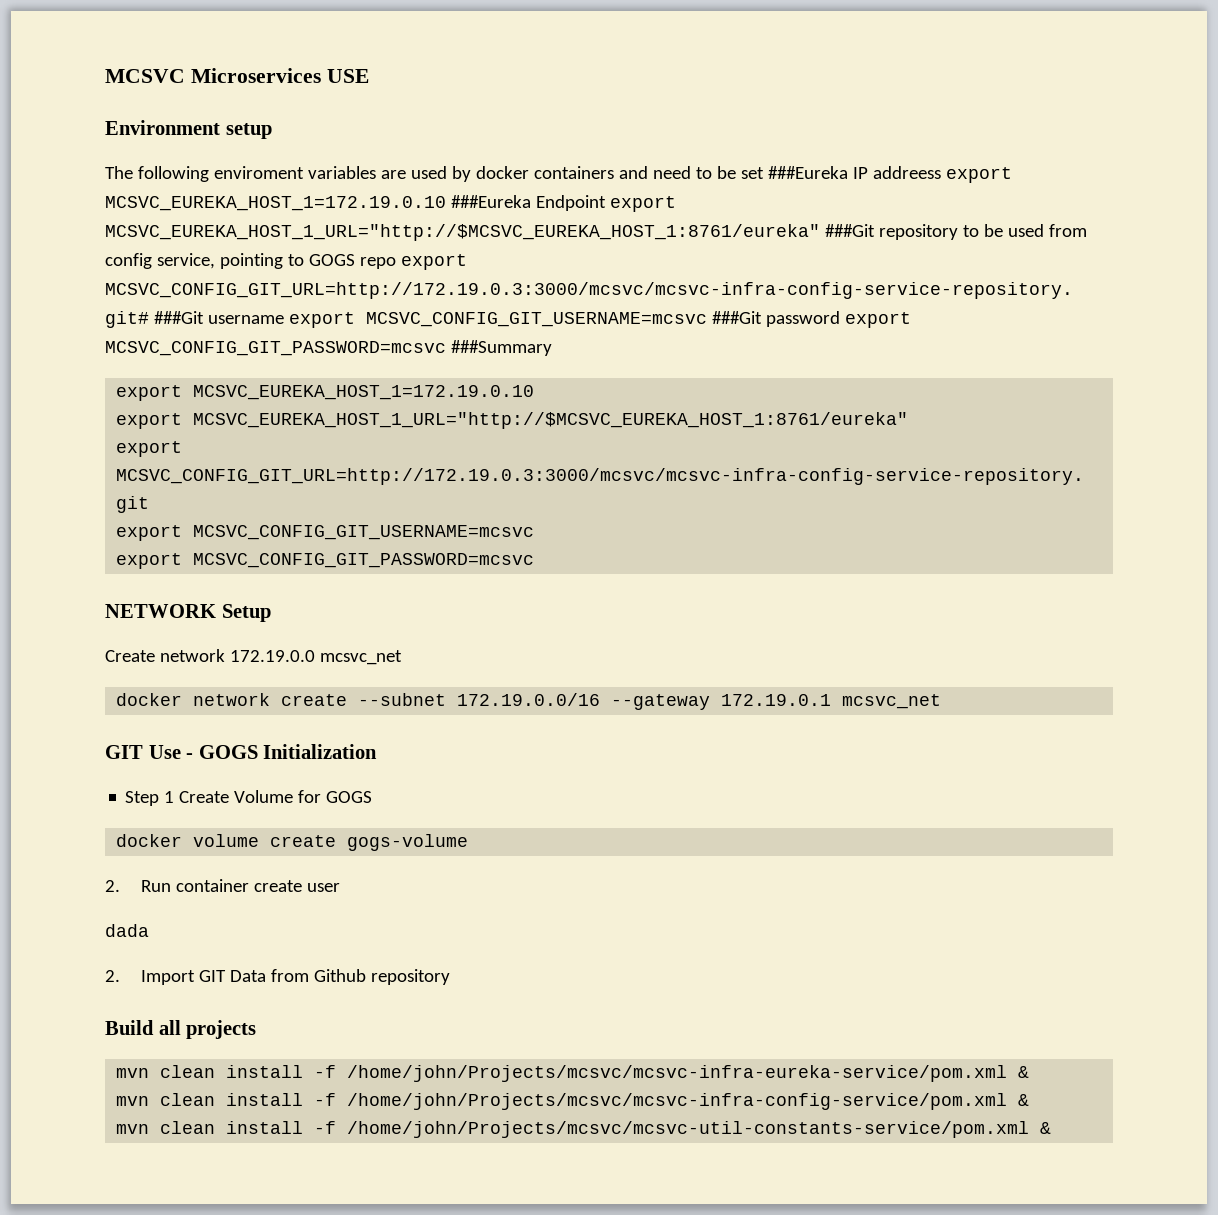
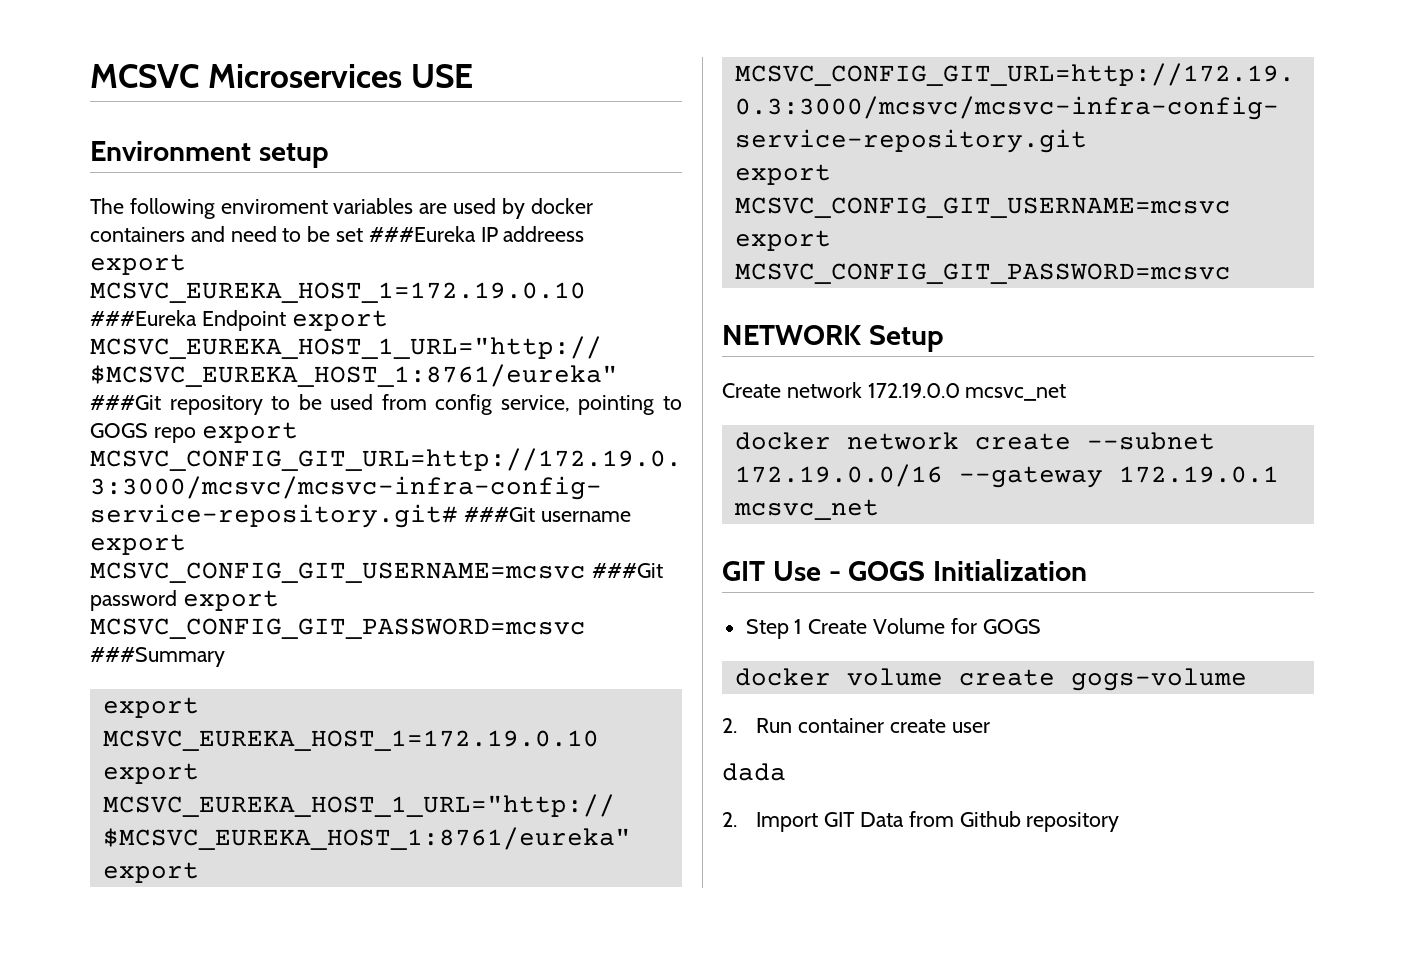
- Build all projects
- mvn clean install -f /home/john/Projects/mcsvc/mcsvc-infra-eureka-service/pom.xml &
- mvn clean install -f /home/john/Projects/mcsvc/mcsvc-infra-config-service/pom.xml &
- mvn clean install -f /home/john/Projects/mcsvc/mcsvc-util-constants-service/pom.xml &

